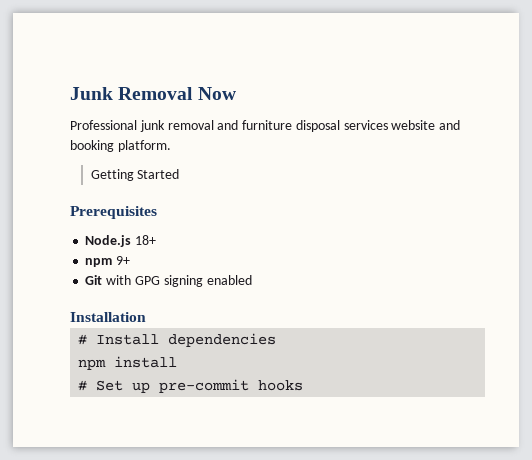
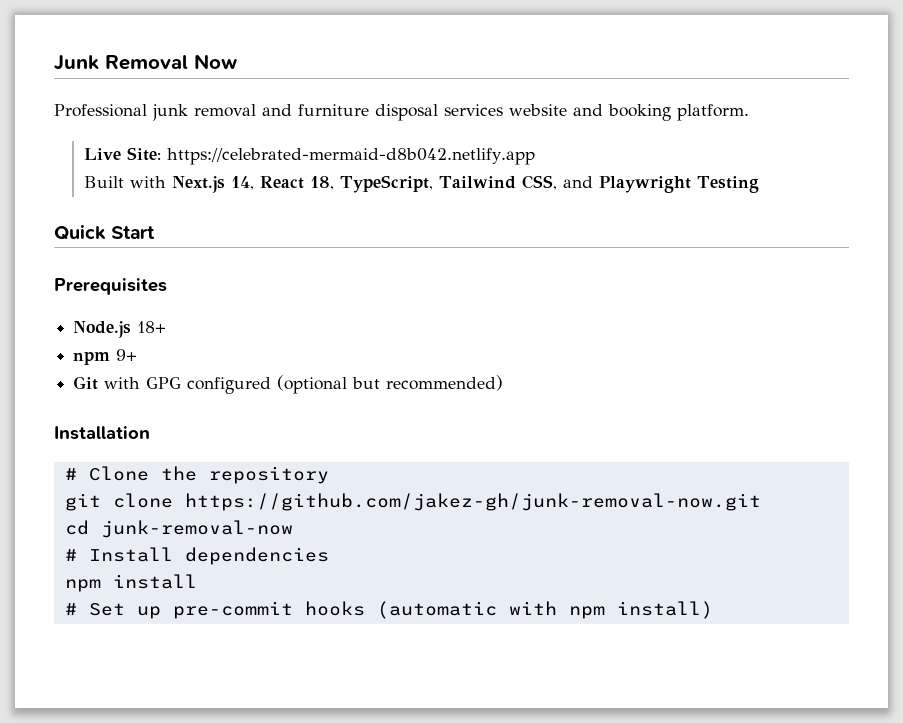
- Getting Started
+ Live Site: https://celebrated-mermaid-d8b042.netlify.app
+ Built with Next.js 14, React 18, TypeScript, Tailwind CSS, and Playwright Testing
+ Quick Start
- Git with GPG signing enabled
+ Git with GPG configured (optional but recommended)
  Installation
+ # Clone the repository
+ git clone https://github.com/jakez-gh/junk-removal-now.git
+ cd junk-removal-now
- # Set up pre-commit hooks
+ # Set up pre-commit hooks (automatic with npm install)

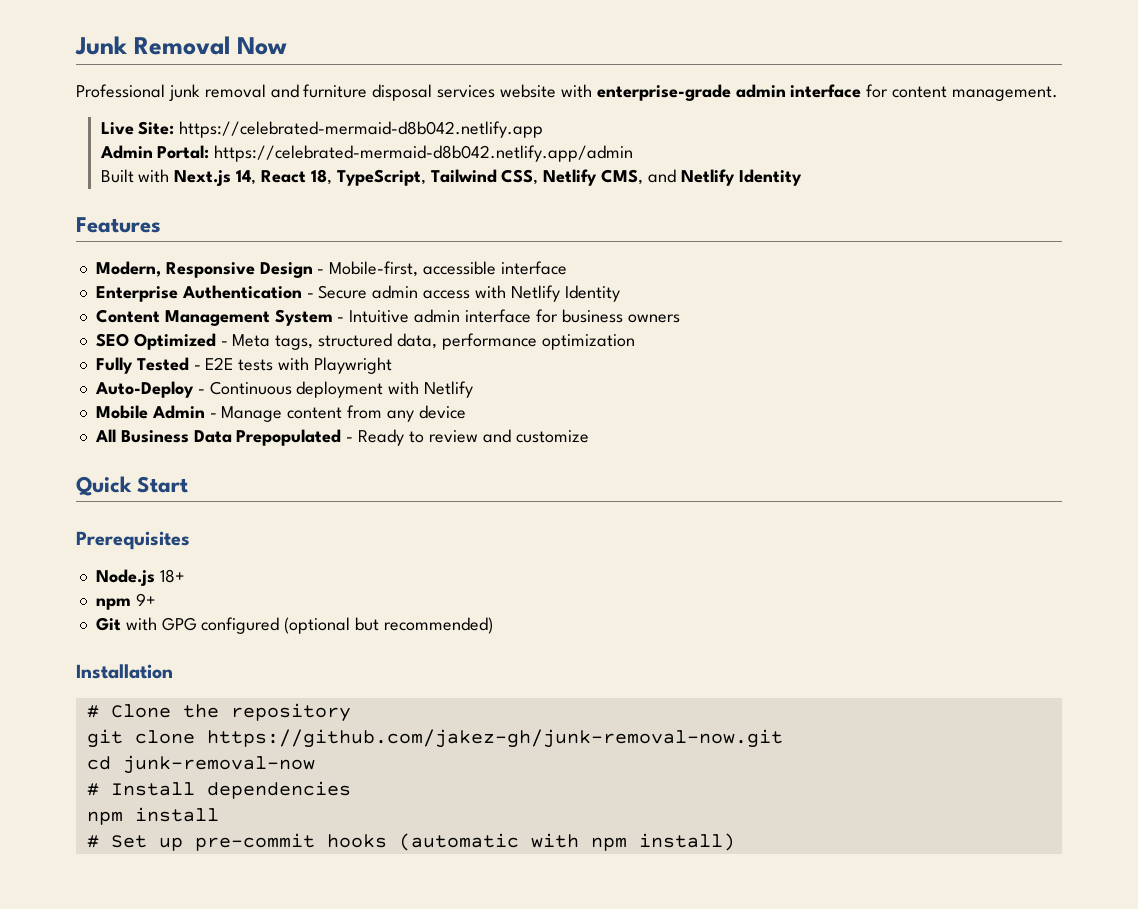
- Professional junk removal and furniture disposal services website and booking platform.
+ Professional junk removal and furniture disposal services website with enterprise-grade admin interface for content management.
+ Admin Portal: https://celebrated-mermaid-d8b042.netlify.app/admin
- Built with Next.js 14, React 18, TypeScript, Tailwind CSS, and Playwright Testing
+ Built with Next.js 14, React 18, TypeScript, Tailwind CSS, Netlify CMS, and Netlify Identity
+ Features
+ Modern, Responsive Design - Mobile-first, accessible interface
+ Enterprise Authentication - Secure admin access with Netlify Identity
+ Content Management System - Intuitive admin interface for business owners
+ SEO Optimized - Meta tags, structured data, performance optimization
+ Fully Tested - E2E tests with Playwright
+ Auto-Deploy - Continuous deployment with Netlify
+ Mobile Admin - Manage content from any device
+ All Business Data Prepopulated - Ready to review and customize

